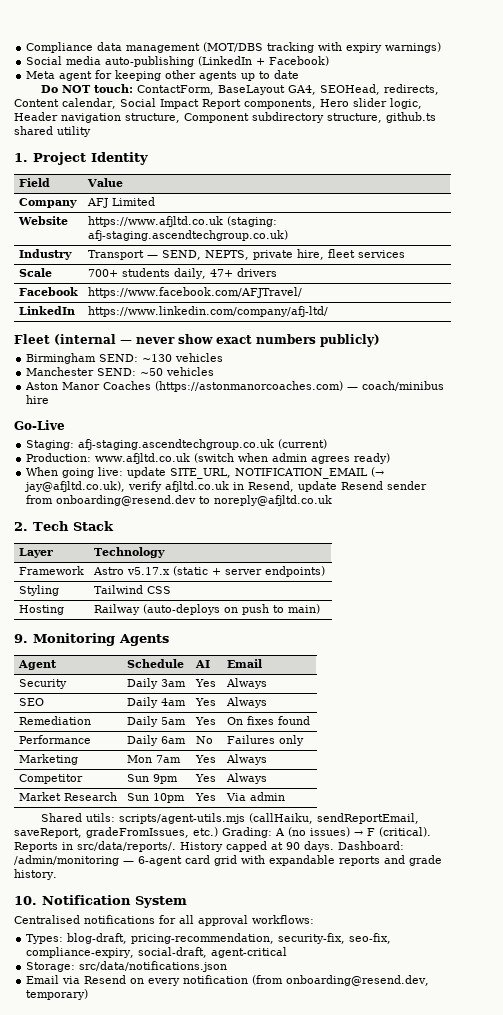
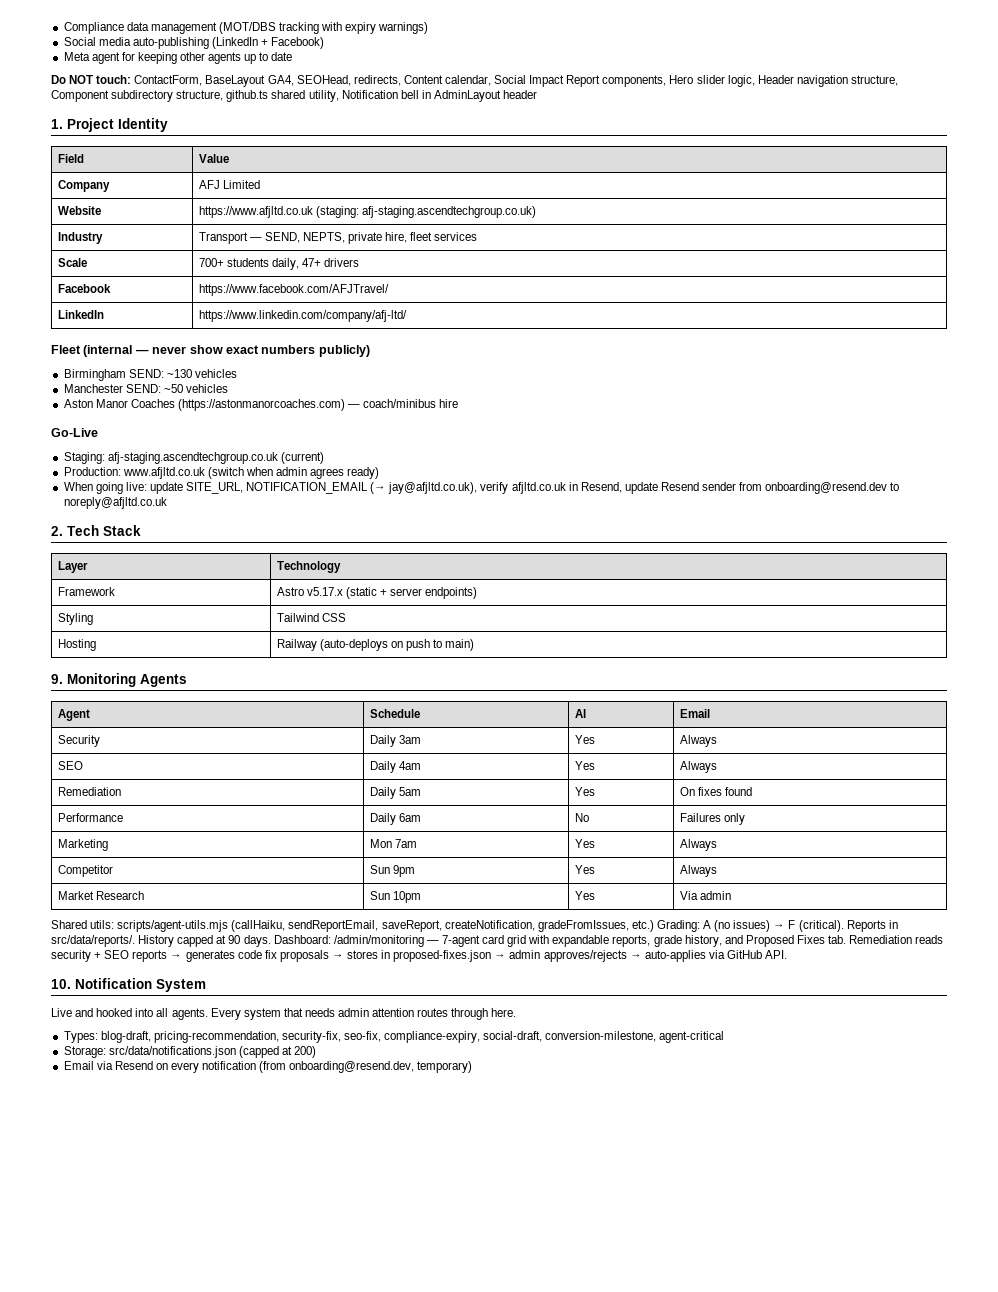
- Do NOT touch: ContactForm, BaseLayout GA4, SEOHead, redirects, Content calendar, Social Impact Report components, Hero slider logic, Header navigation structure, Component subdirectory structure, github.ts shared utility
+ Do NOT touch: ContactForm, BaseLayout GA4, SEOHead, redirects, Content calendar, Social Impact Report components, Hero slider logic, Header navigation structure, Component subdirectory structure, github.ts shared utility, Notification bell in AdminLayout header
- Shared utils: scripts/agent-utils.mjs (callHaiku, sendReportEmail, saveReport, gradeFromIssues, etc.) Grading: A (no issues) → F (critical).
+ Shared utils: scripts/agent-utils.mjs (callHaiku, sendReportEmail, saveReport, createNotification, gradeFromIssues, etc.) Grading: A (no issues) → F (critical).
- Dashboard: /admin/monitoring — 6-agent card grid with expandable reports and grade history.
+ Dashboard: /admin/monitoring — 7-agent card grid with expandable reports, grade history, and Proposed Fixes tab. Remediation reads security + SEO reports → generates code fix proposals → stores in proposed-fixes.json → admin approves/rejects → auto-applies via GitHub API.
  10. Notification System
- Centralised notifications for all approval workflows:
+ Live and hooked into all agents. Every system that needs admin attention routes through here.
- Types: blog-draft, pricing-recommendation, security-fix, seo-fix, compliance-expiry, social-draft, agent-critical
+ Types: blog-draft, pricing-recommendation, security-fix, seo-fix, compliance-expiry, social-draft, conversion-milestone, agent-critical
- Storage: src/data/notifications.json
+ Storage: src/data/notifications.json (capped at 200)

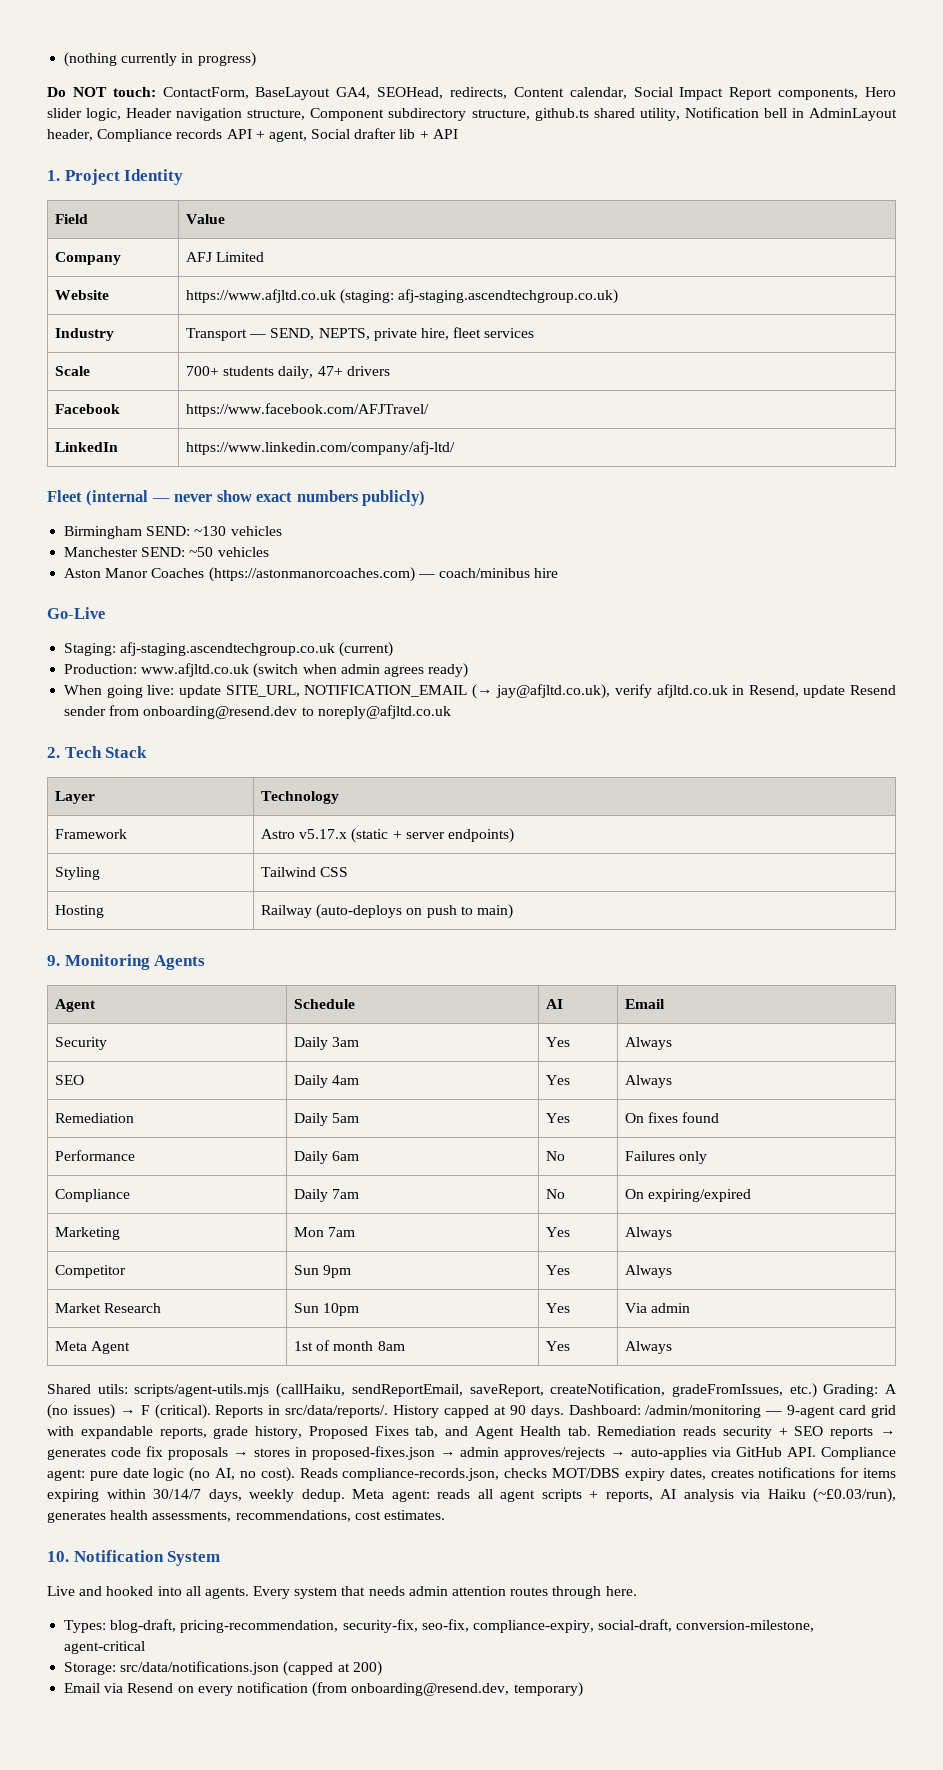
- Compliance data management (MOT/DBS tracking with expiry warnings)
- Social media auto-publishing (LinkedIn + Facebook)
- Meta agent for keeping other agents up to date
+ (nothing currently in progress)
- Do NOT touch: ContactForm, BaseLayout GA4, SEOHead, redirects, Content calendar, Social Impact Report components, Hero slider logic, Header navigation structure, Component subdirectory structure, github.ts shared utility, Notification bell in AdminLayout header
+ Do NOT touch: ContactForm, BaseLayout GA4, SEOHead, redirects, Content calendar, Social Impact Report components, Hero slider logic, Header navigation structure, Component subdirectory structure, github.ts shared utility, Notification bell in AdminLayout header, Compliance records API + agent, Social drafter lib + API
+ Compliance | Daily 7am | No | On expiring/expired
+ Meta Agent | 1st of month 8am | Yes | Always
- Dashboard: /admin/monitoring — 7-agent card grid with expandable reports, grade history, and Proposed Fixes tab. Remediation reads security + SEO reports → generates code fix proposals → stores in proposed-fixes.json → admin approves/rejects → auto-applies via GitHub API.
+ Dashboard: /admin/monitoring — 9-agent card grid with expandable reports, grade history, Proposed Fixes tab, and Agent Health tab. Remediation reads security + SEO reports → generates code fix proposals → stores in proposed-fixes.json → admin approves/rejects → auto-applies via GitHub API. Compliance agent: pure date logic (no AI, no cost). Reads compliance-records.json, checks MOT/DBS expiry dates, creates notifications for items expiring within 30/14/7 days, weekly dedup. Meta agent: reads all agent scripts + reports, AI analysis via Haiku (~£0.03/run), generates health assessments, recommendations, cost estimates.

